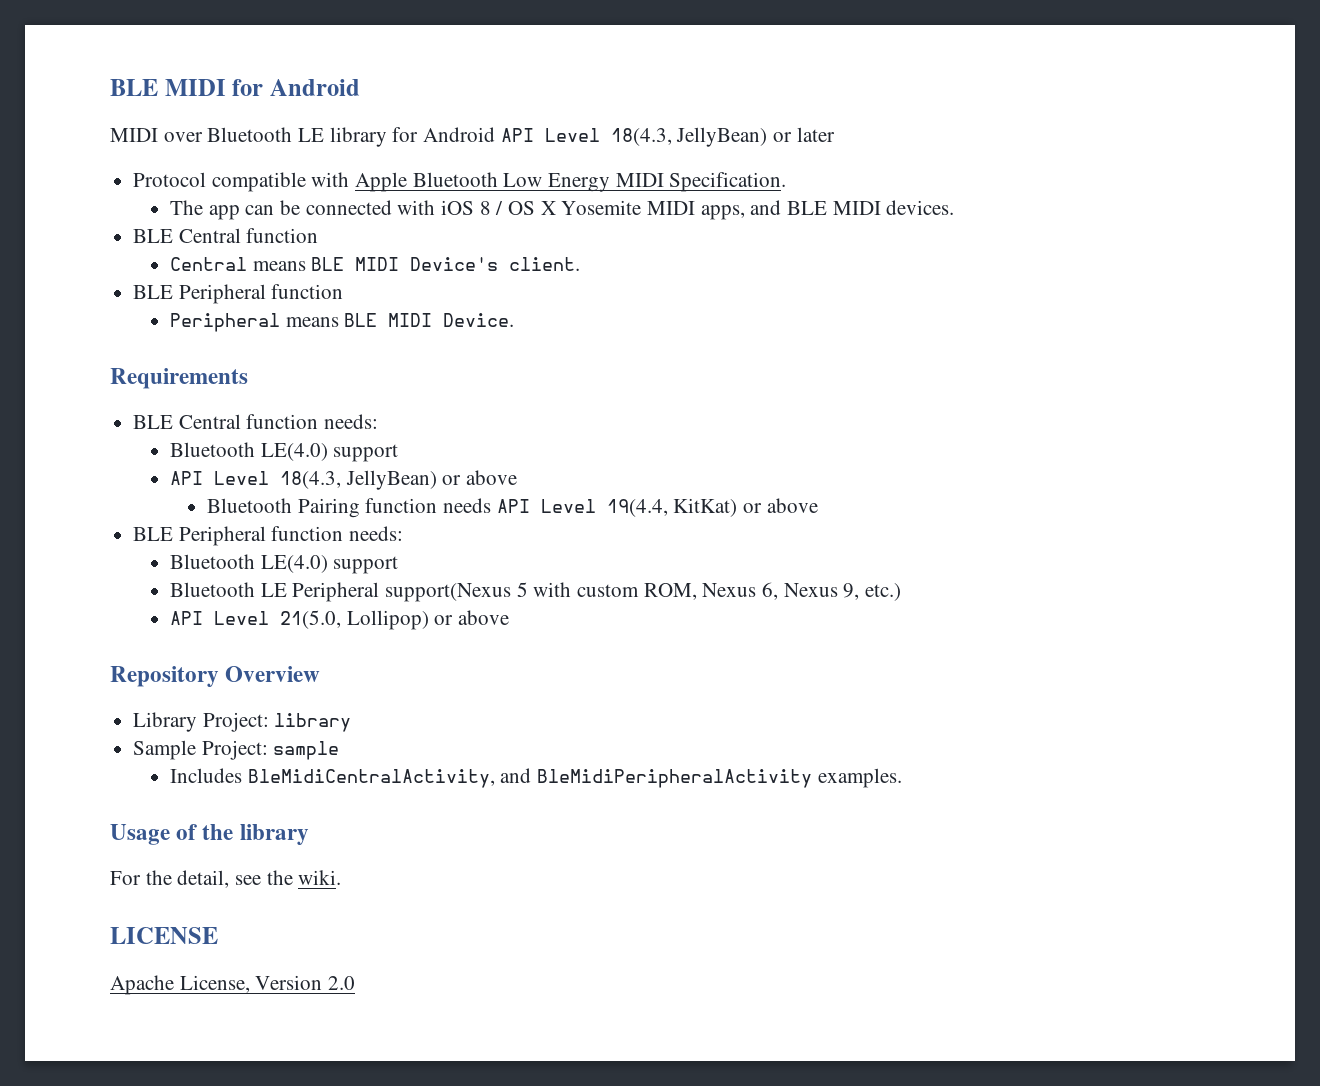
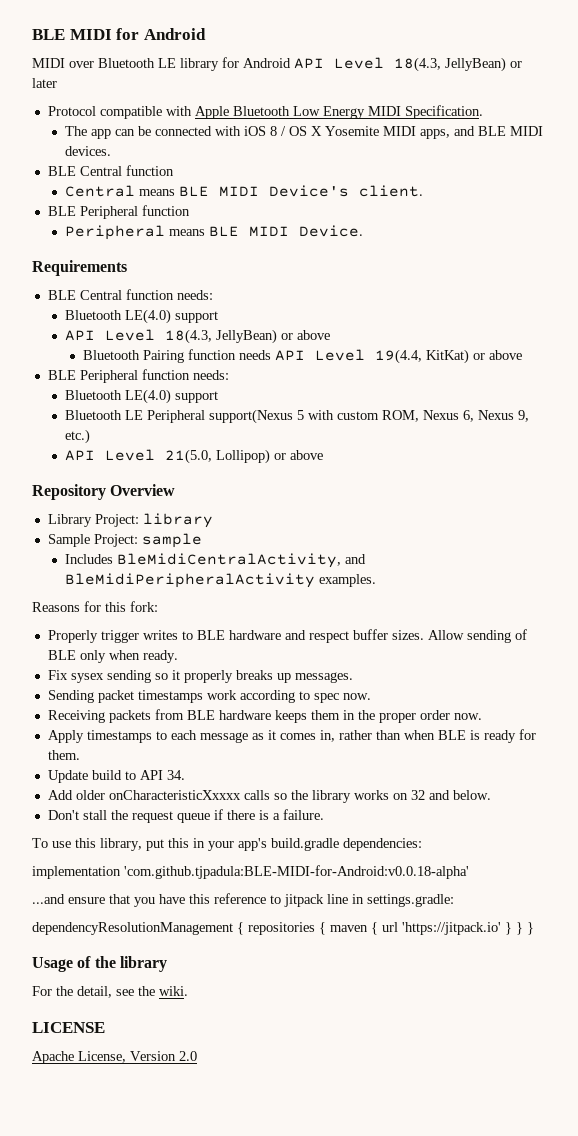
+ Reasons for this fork:
+ Properly trigger writes to BLE hardware and respect buffer sizes. Allow sending of BLE only when ready.
+ Fix sysex sending so it properly breaks up messages.
+ Sending packet timestamps work according to spec now.
+ Receiving packets from BLE hardware keeps them in the proper order now.
+ Apply timestamps to each message as it comes in, rather than when BLE is ready for them.
+ Update build to API 34.
+ Add older onCharacteristicXxxxx calls so the library works on 32 and below.
+ Don't stall the request queue if there is a failure.
+ To use this library, put this in your app's build.gradle dependencies:
+ implementation 'com.github.tjpadula:BLE-MIDI-for-Android:v0.0.18-alpha'
+ ...and ensure that you have this reference to jitpack line in settings.gradle:
+ dependencyResolutionManagement { repositories { maven { url 'https://jitpack.io' } } }

